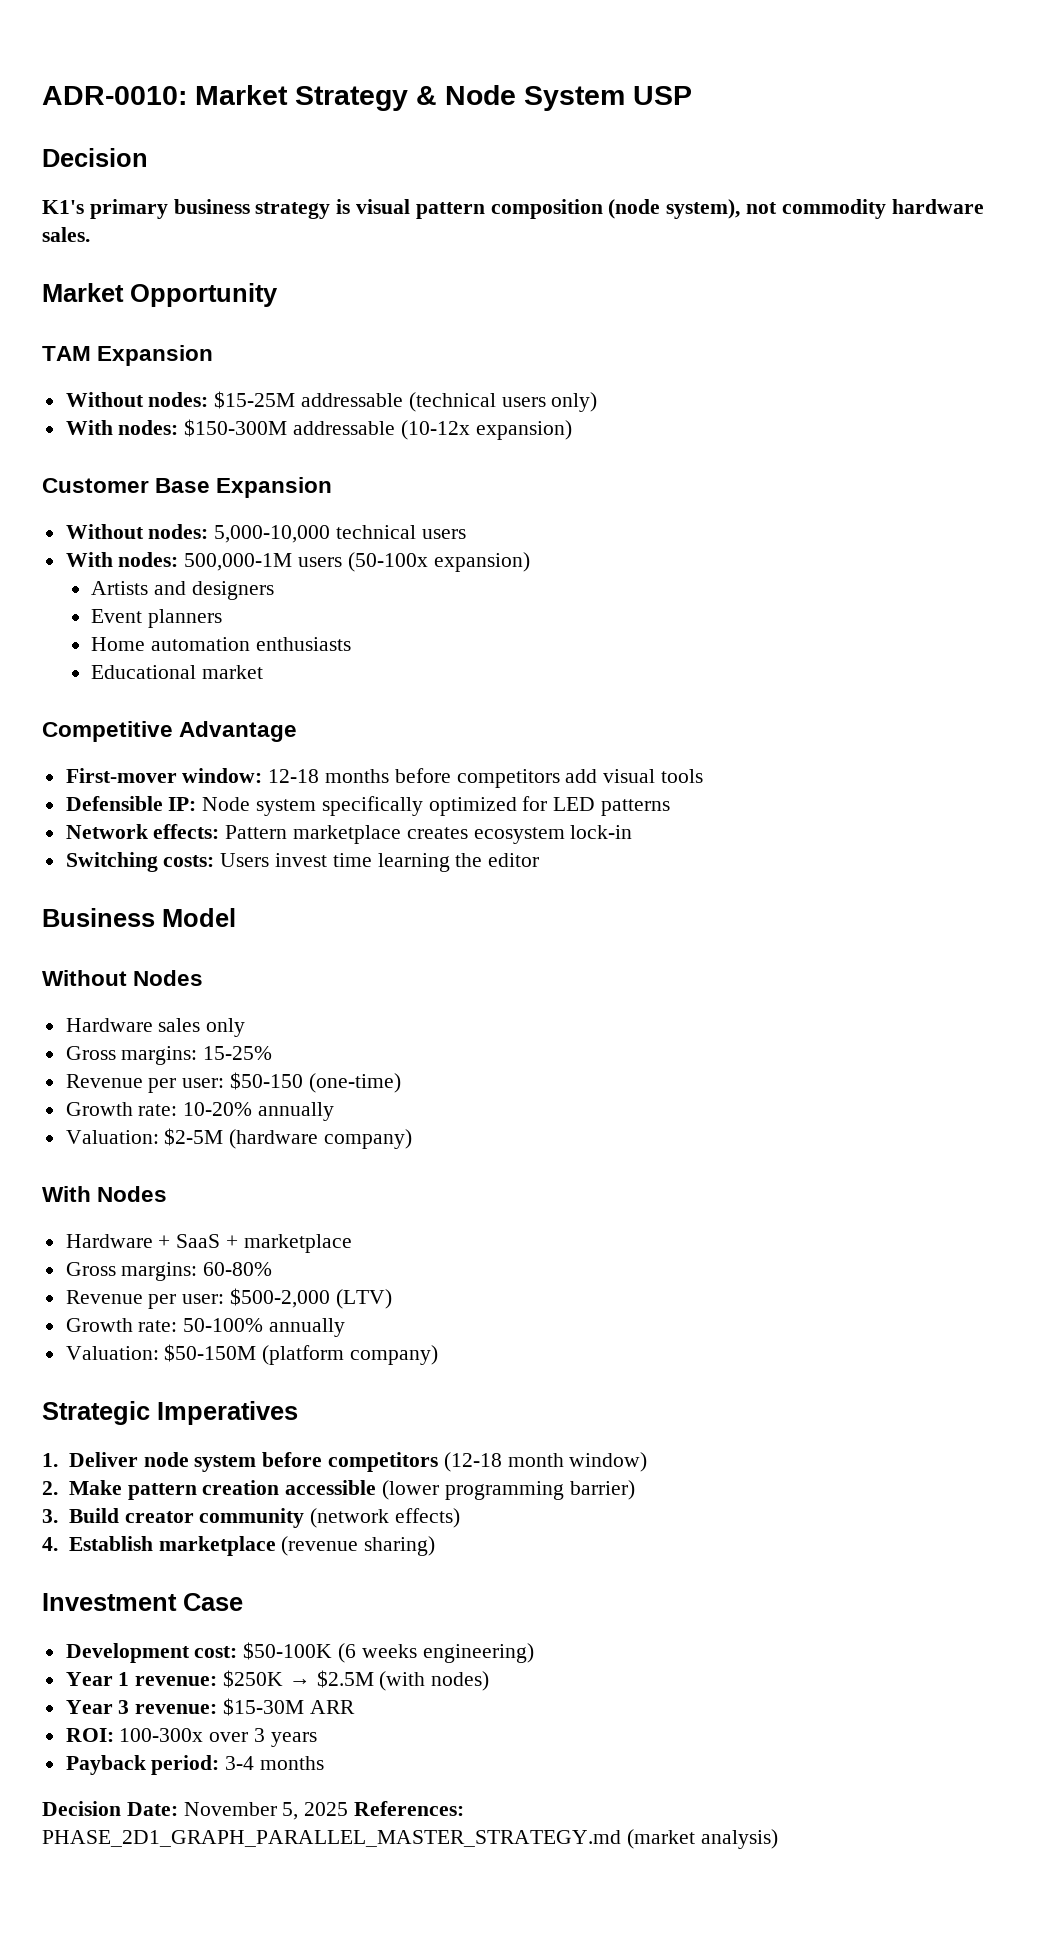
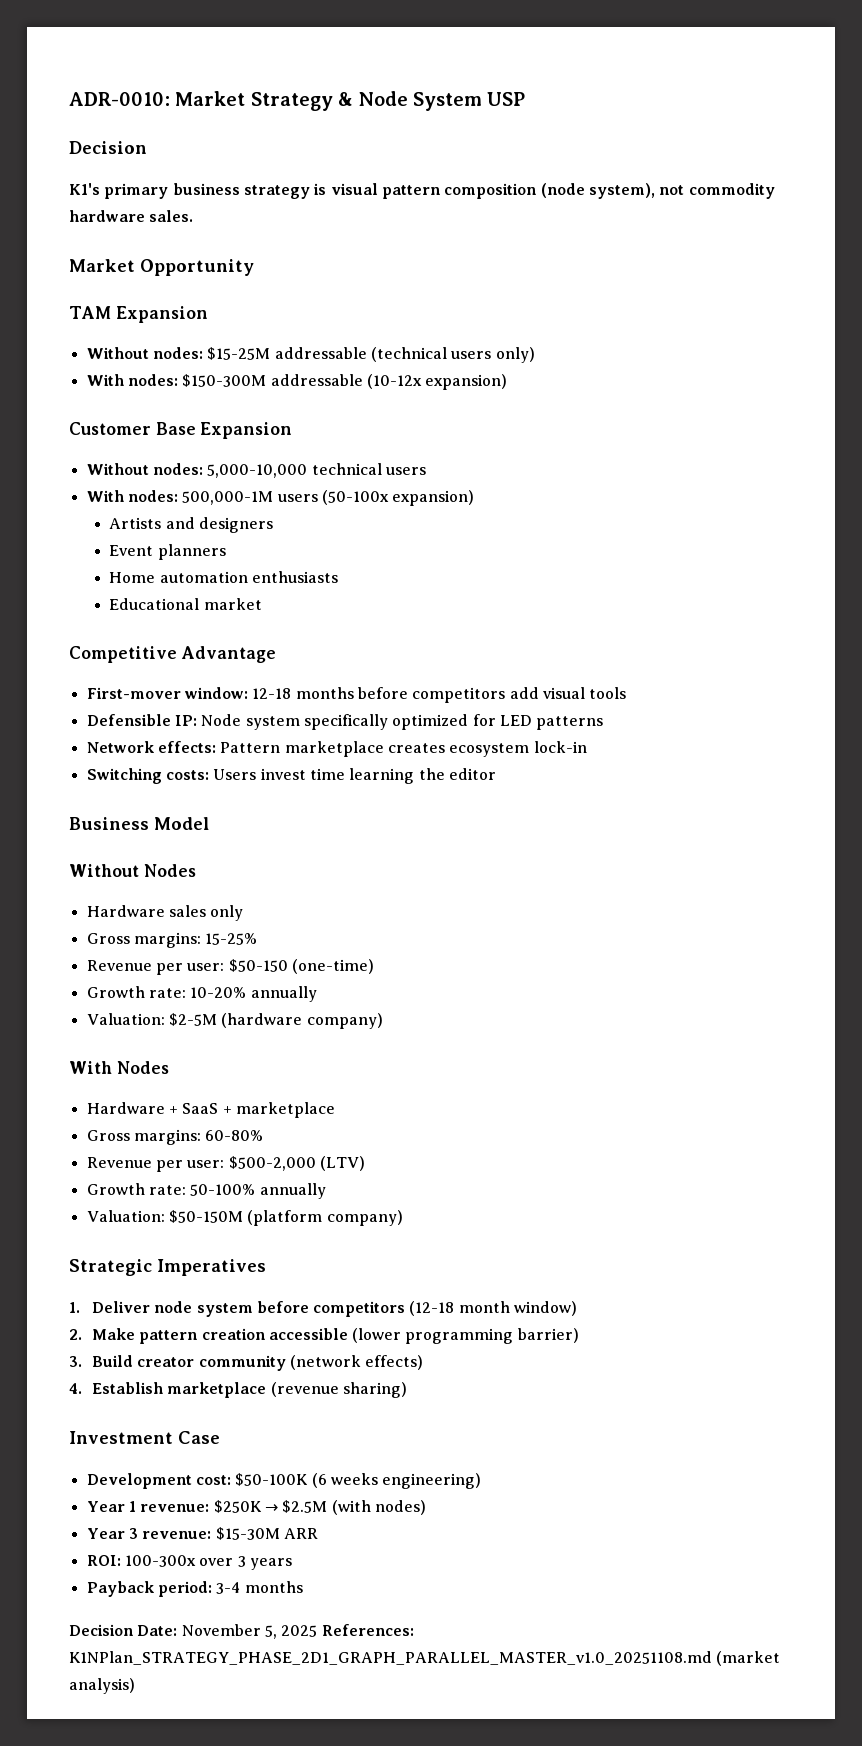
- Decision Date: November 5, 2025 References: PHASE_2D1_GRAPH_PARALLEL_MASTER_STRATEGY.md (market analysis)
+ Decision Date: November 5, 2025 References: K1NPlan_STRATEGY_PHASE_2D1_GRAPH_PARALLEL_MASTER_v1.0_20251108.md (market analysis)

